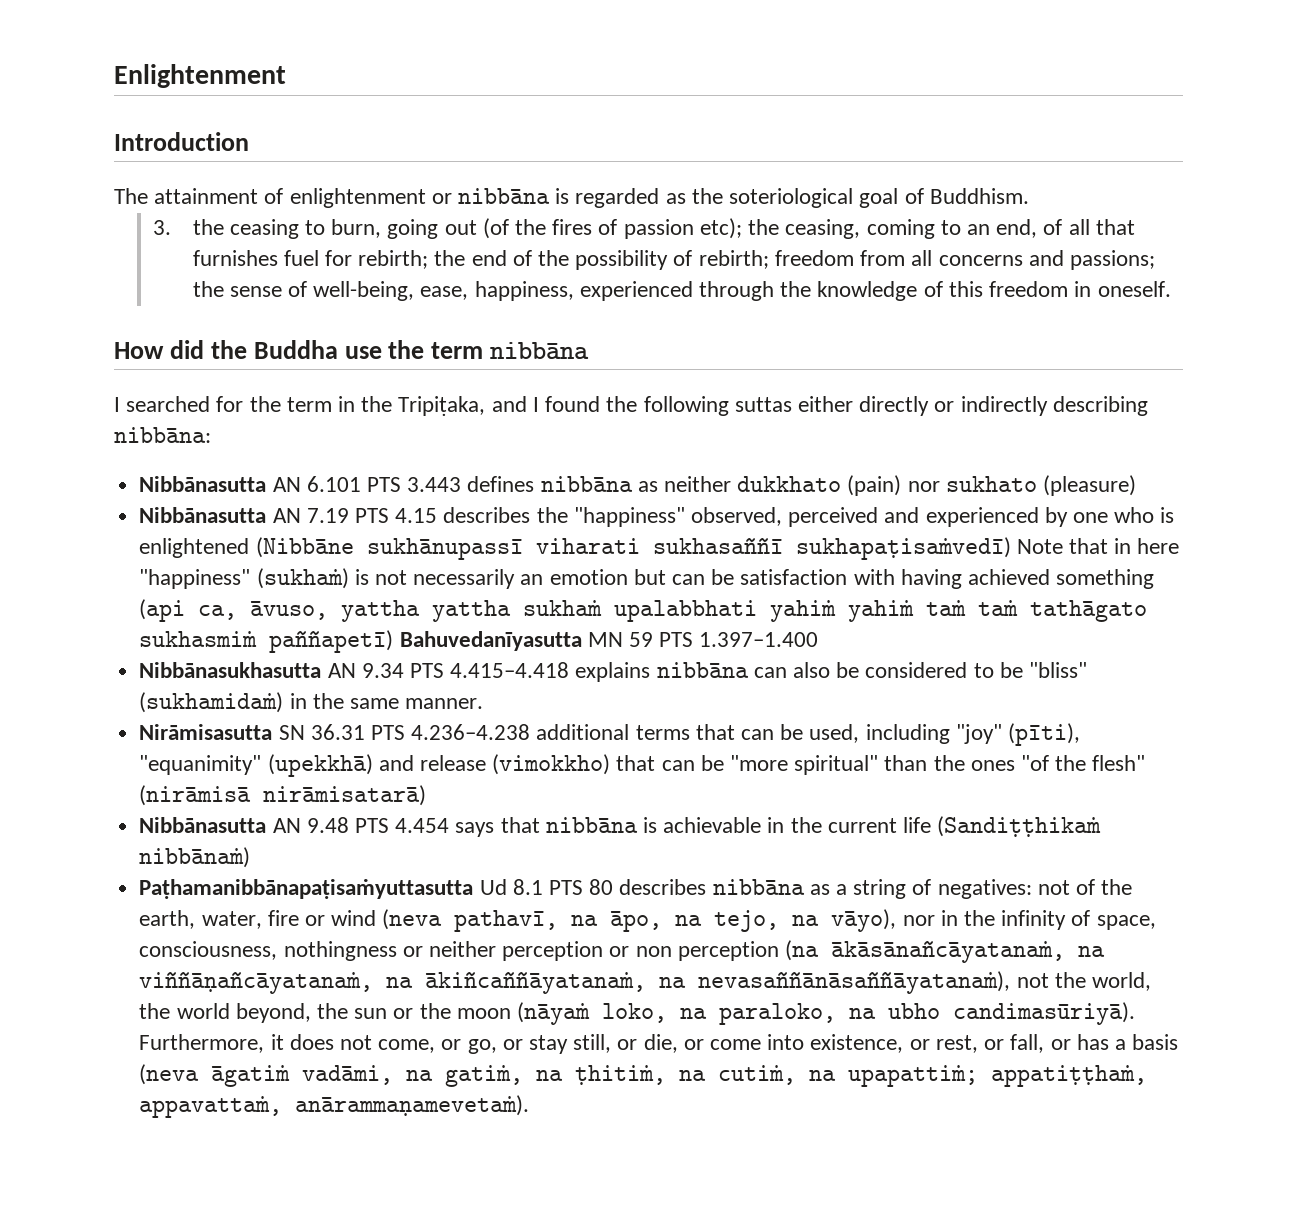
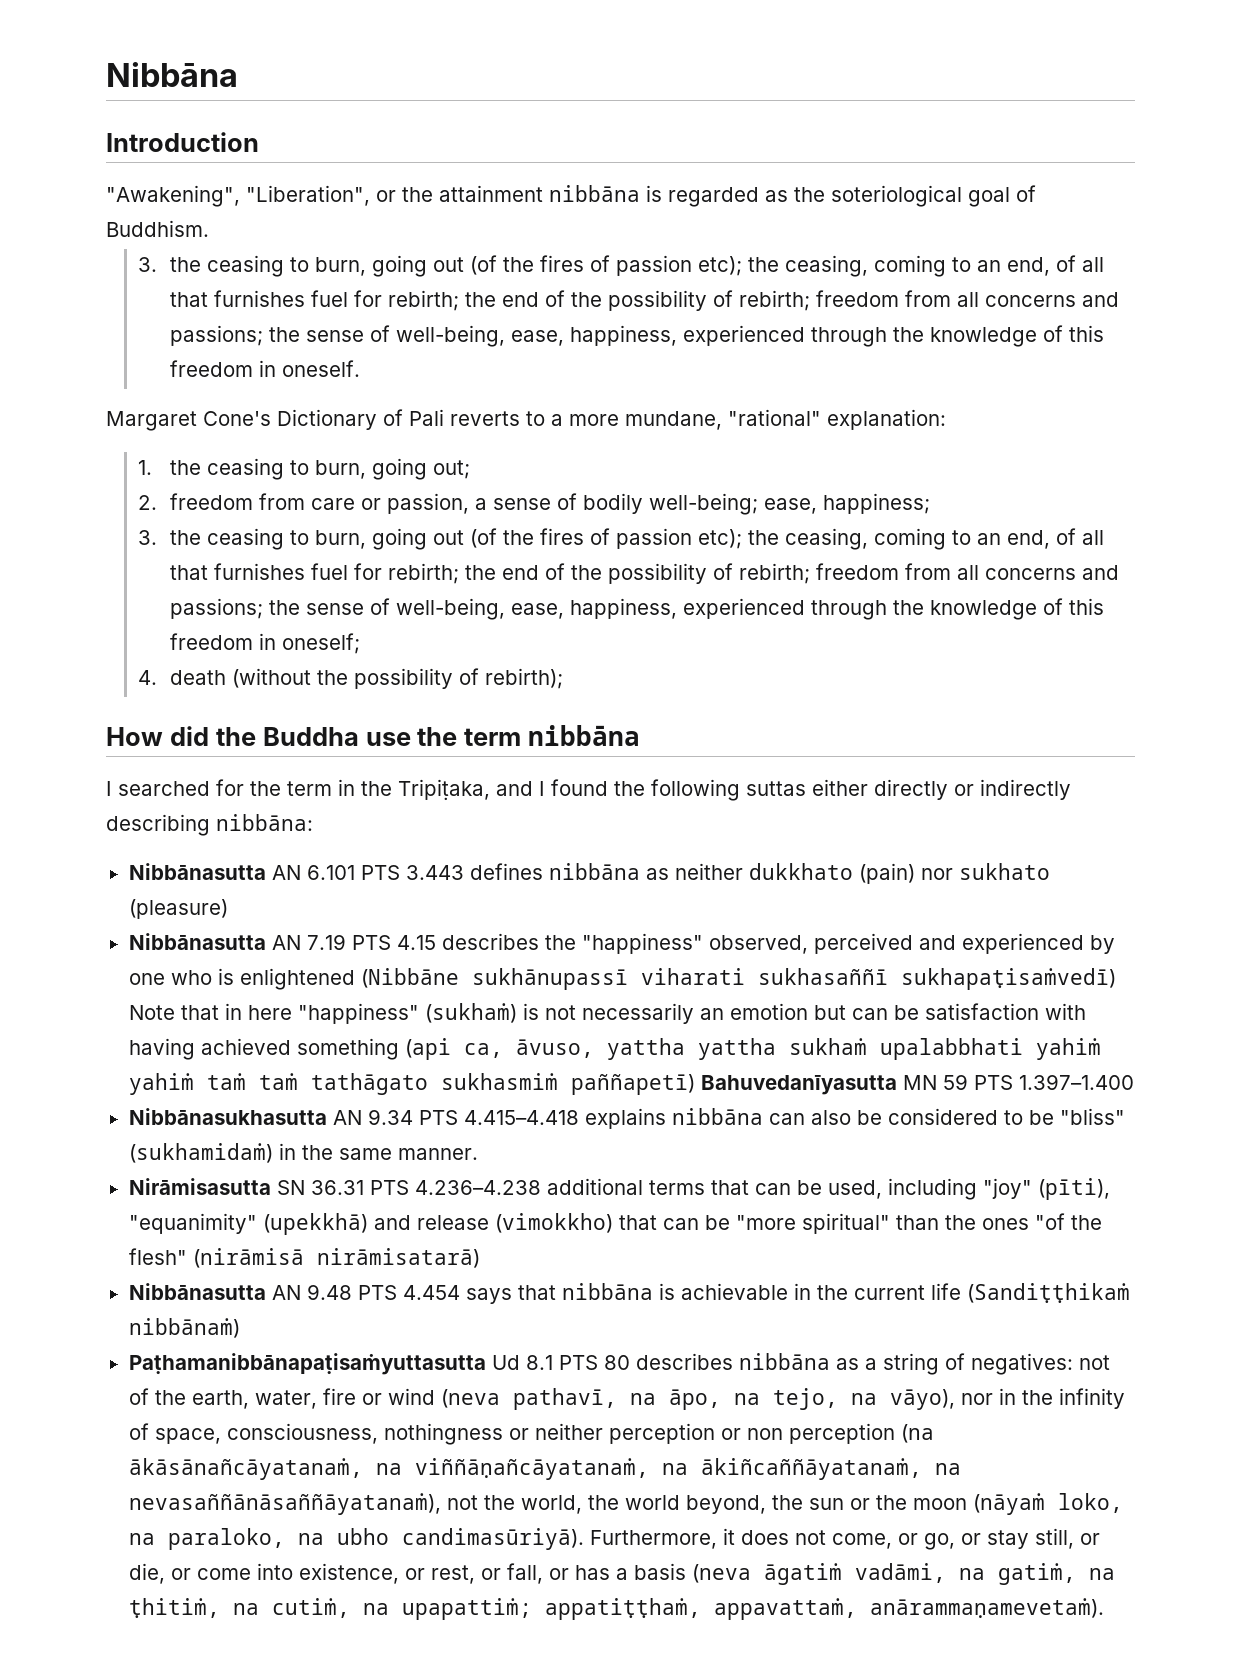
- Enlightenment
+ Nibbāna
- The attainment of enlightenment or nibbāna is regarded as the soteriological goal of Buddhism.
+ "Awakening", "Liberation", or the attainment nibbāna is regarded as the soteriological goal of Buddhism.
+ Margaret Cone's Dictionary of Pali reverts to a more mundane, "rational" explanation:
+ 1. the ceasing to burn, going out;
+ 2. freedom from care or passion, a sense of bodily well-being; ease, happiness;
+ 3. the ceasing to burn, going out (of the fires of passion etc); the ceasing, coming to an end, of all that furnishes fuel for rebirth; the end of the possibility of rebirth; freedom from all concerns and passions; the sense of well-being, ease, happiness, experienced through the knowledge of this freedom in oneself;
+ 4. death (without the possibility of rebirth);

